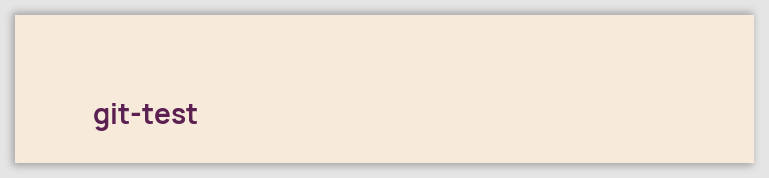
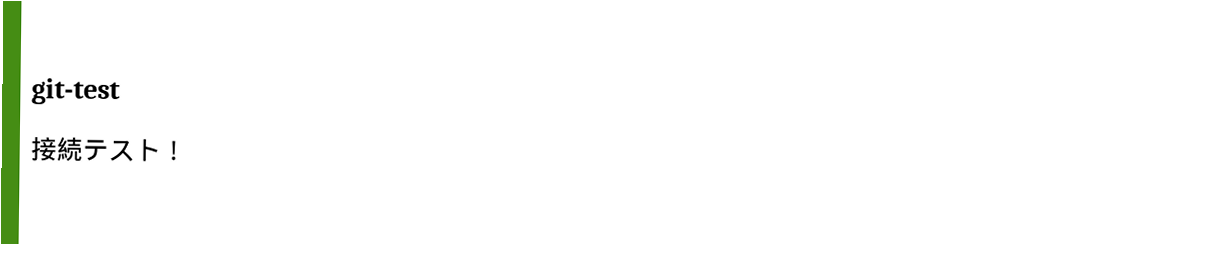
+ 接続テスト！

